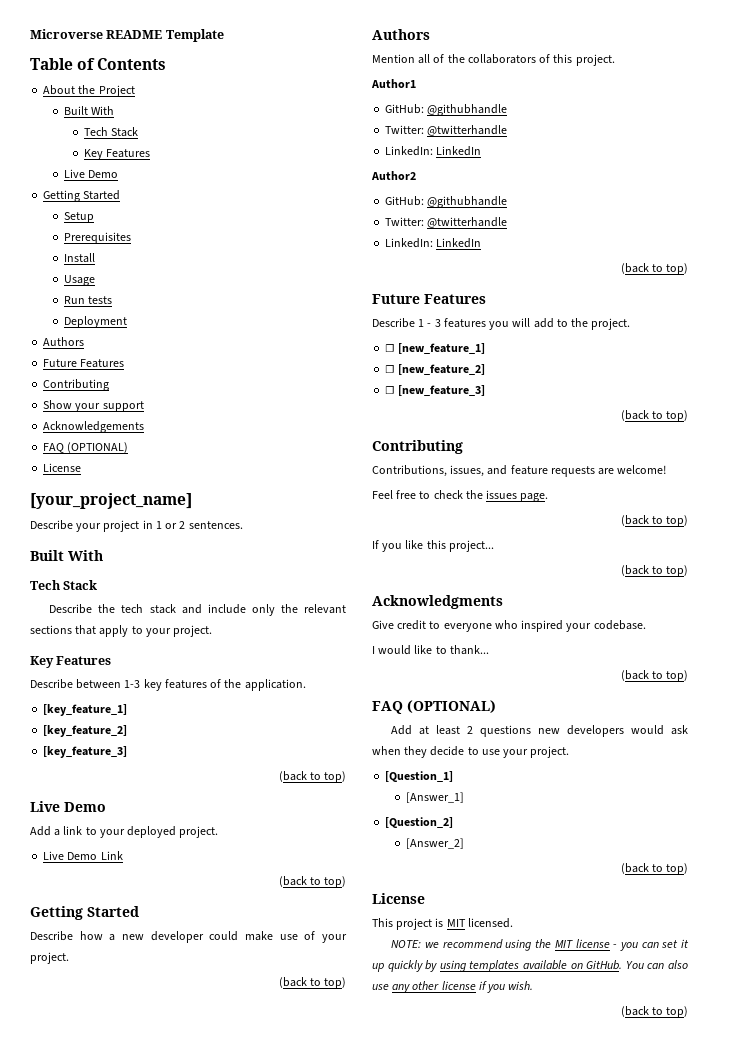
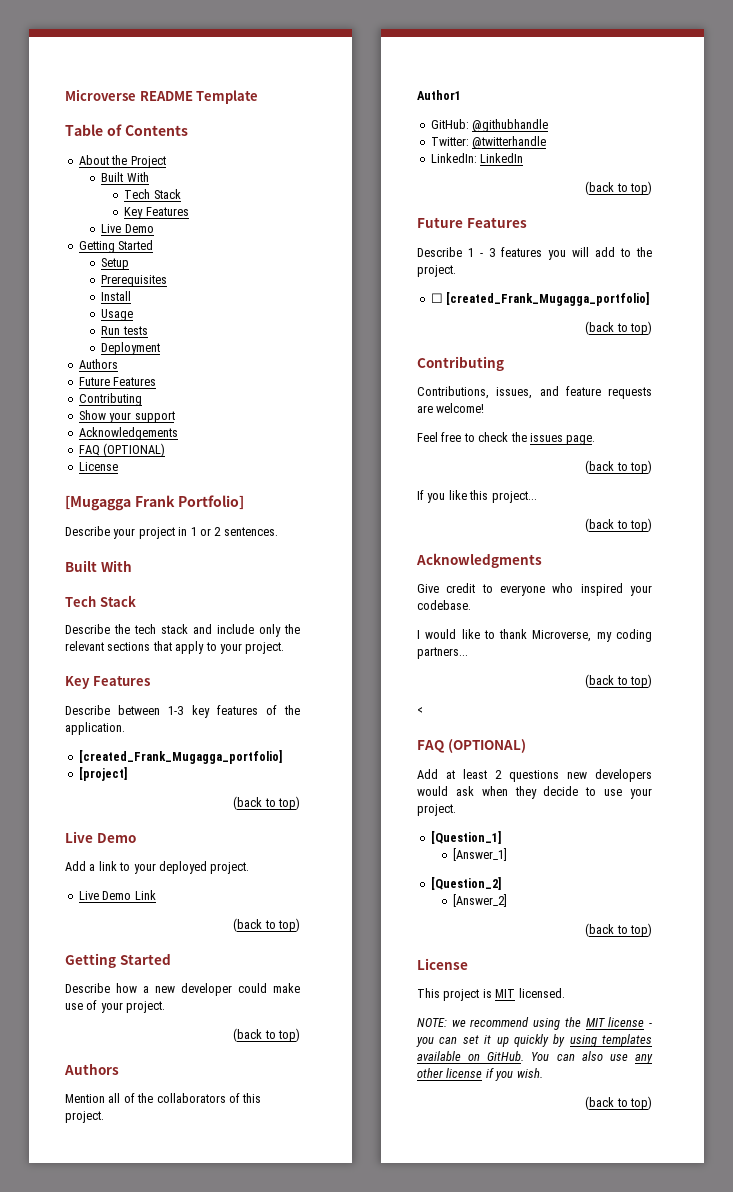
- [your_project_name]
+ [Mugagga Frank Portfolio]
  Describe between 1-3 key features of the application.
- [key_feature_1]
- [key_feature_2]
- [key_feature_3]
+ [created_Frank_Mugagga_portfolio]
+ [project]
- Author2
- GitHub: @githubhandle
- Twitter: @twitterhandle
- LinkedIn: LinkedIn
- ☐ [new_feature_1]
- ☐ [new_feature_2]
- ☐ [new_feature_3]
+ ☐ [created_Frank_Mugagga_portfolio]
- I would like to thank...
+ I would like to thank Microverse, my coding partners...
  (back to top)
+ <

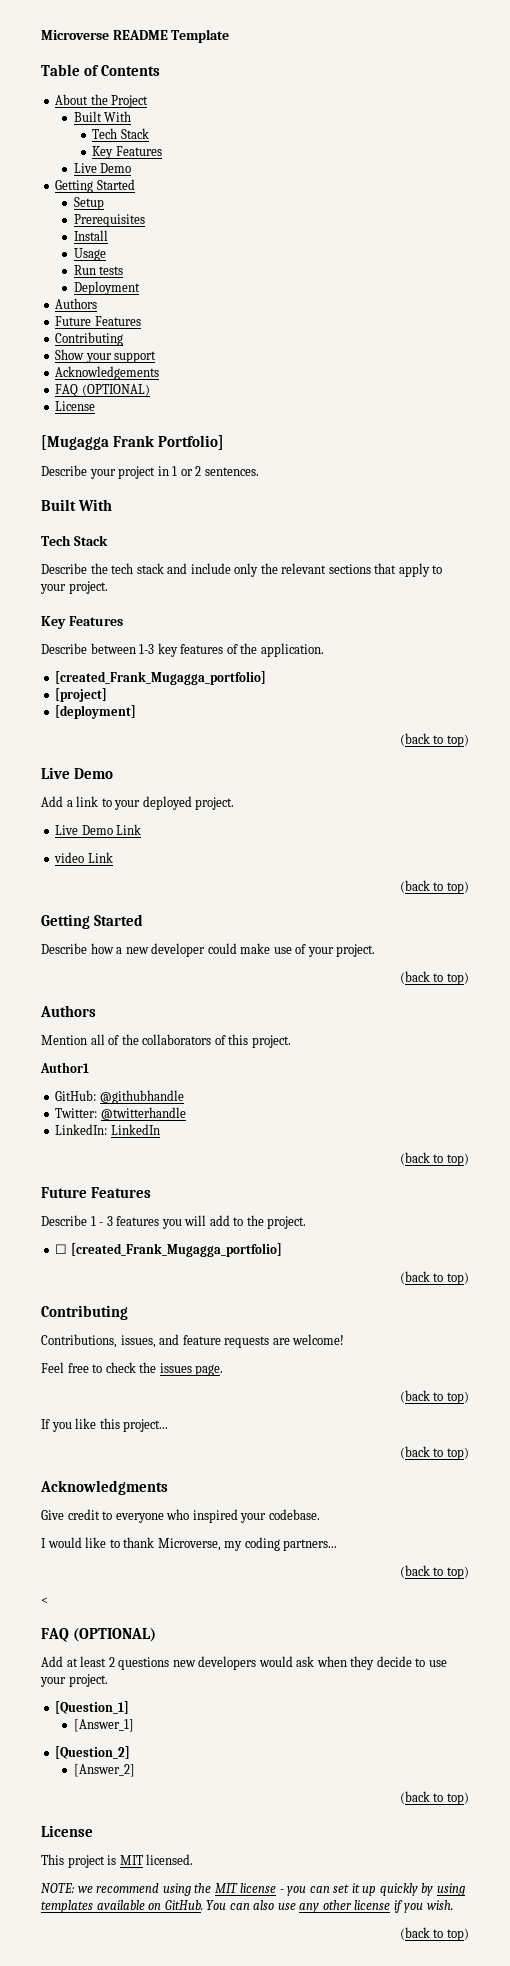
+ [deployment]
+ video Link

